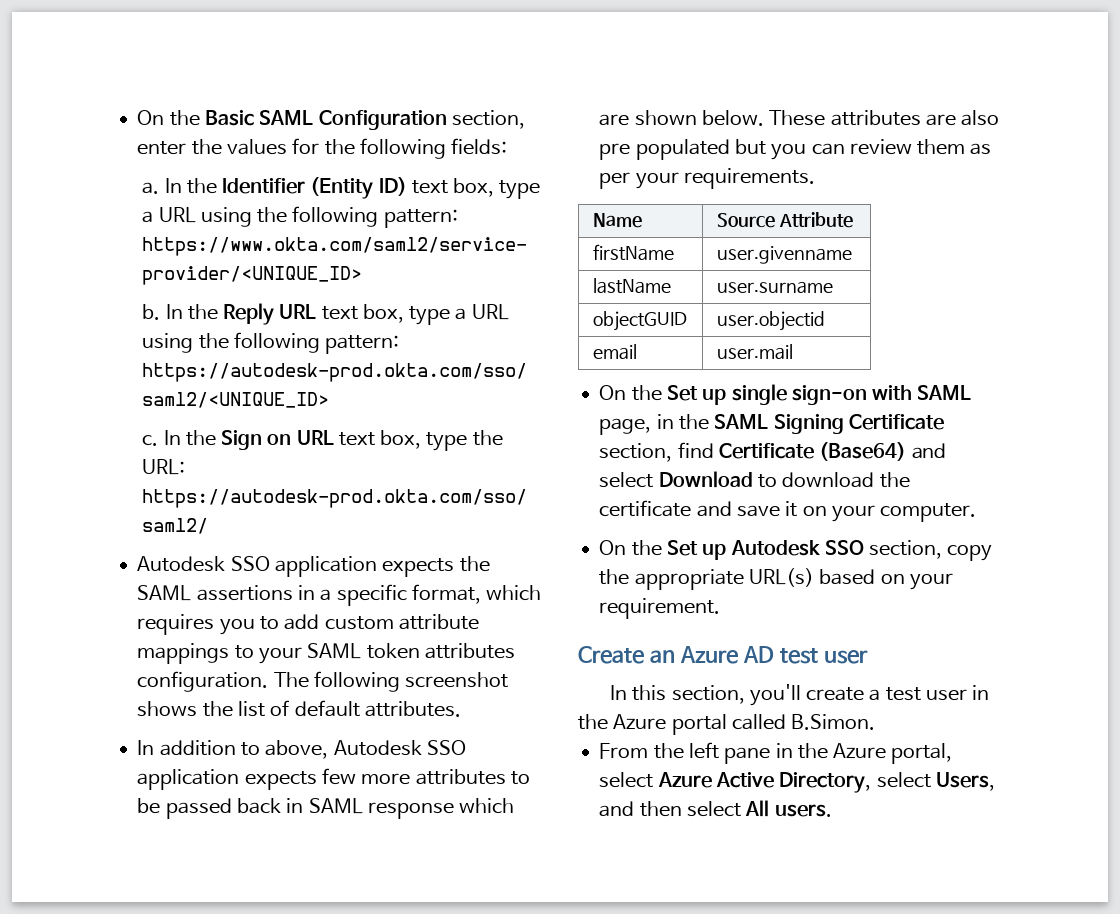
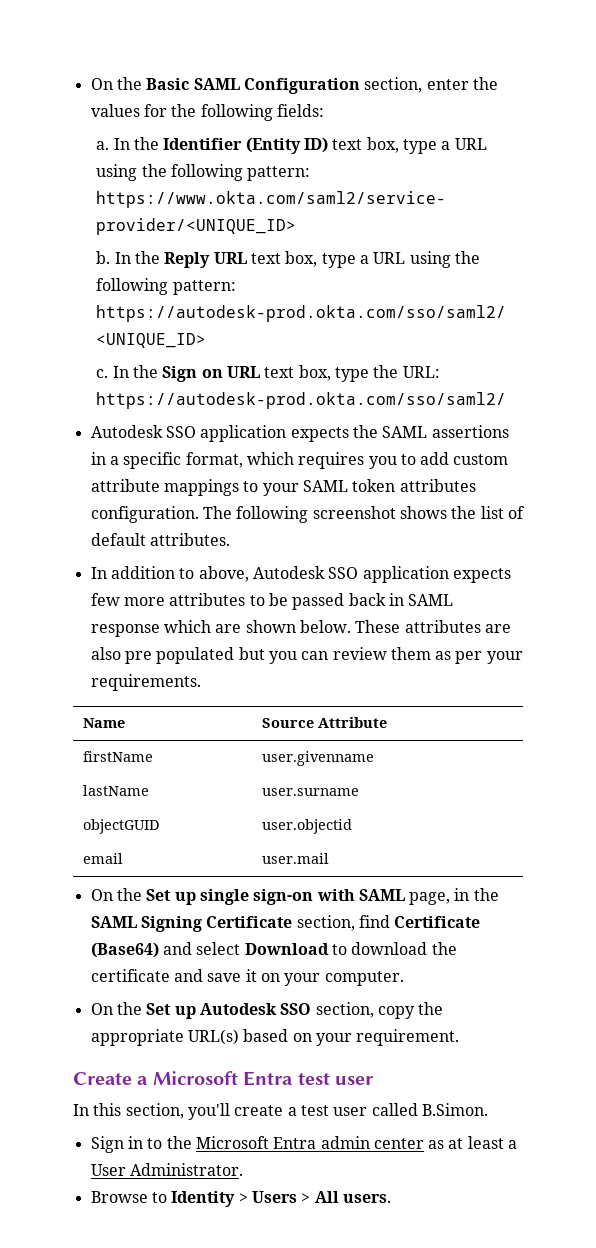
- Create an Azure AD test user
+ Create a Microsoft Entra test user
- In this section, you'll create a test user in the Azure portal called B.Simon.
- From the left pane in the Azure portal, select Azure Active Directory, select Users, and then select All users.
+ In this section, you'll create a test user called B.Simon.
+ Sign in to the Microsoft Entra admin center as at least a User Administrator.
+ Browse to Identity > Users > All users.

